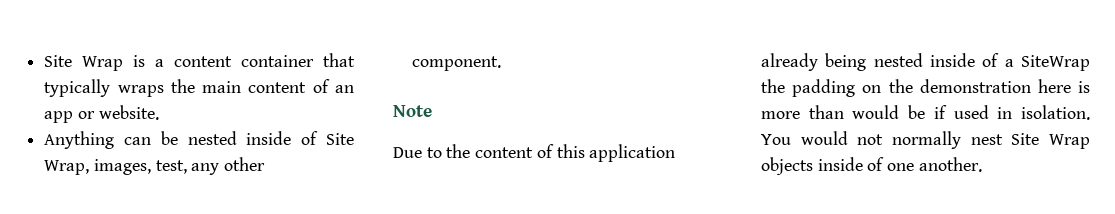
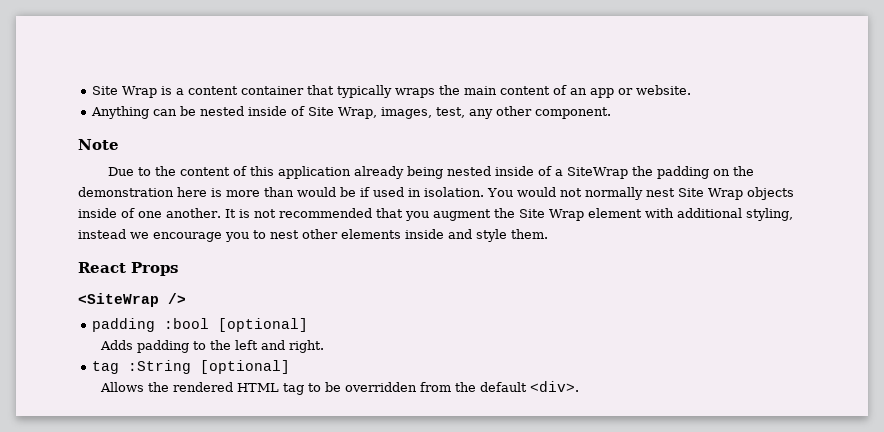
+ It is not recommended that you augment the Site Wrap element with additional styling, instead we encourage you to nest other elements inside and style them.
+ React Props
+ <SiteWrap />
+ padding :bool [optional]
+ Adds padding to the left and right.
+ tag :String [optional]
+ Allows the rendered HTML tag to be overridden from the default <div>.

